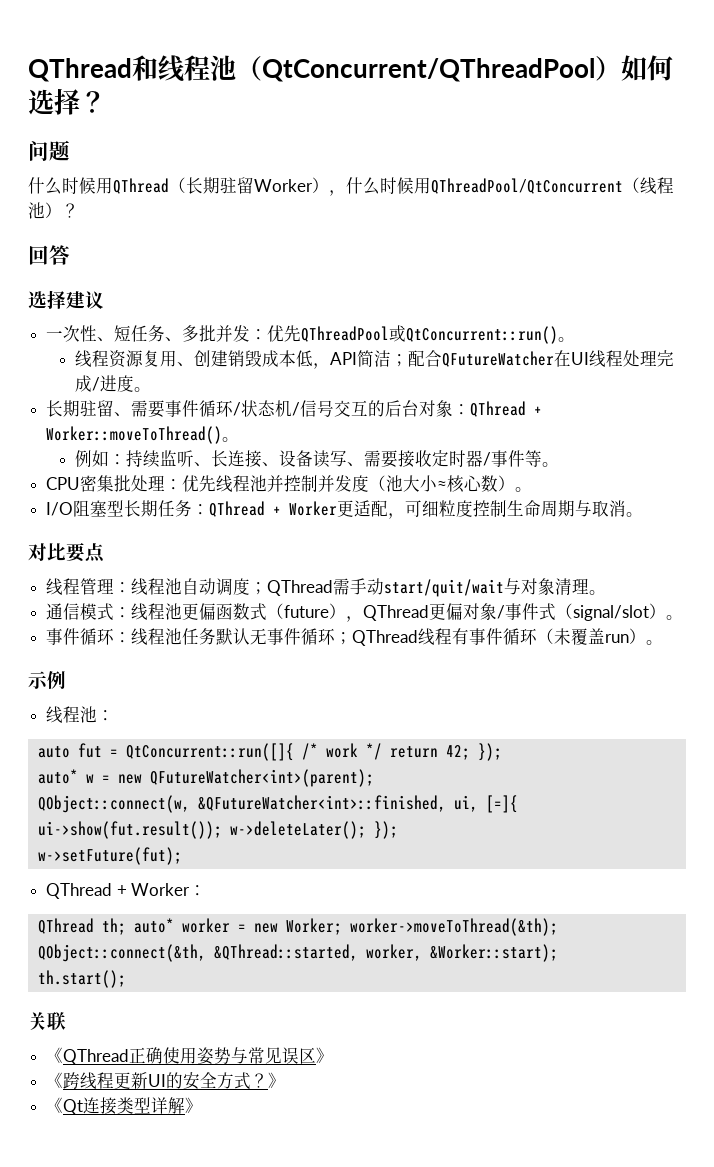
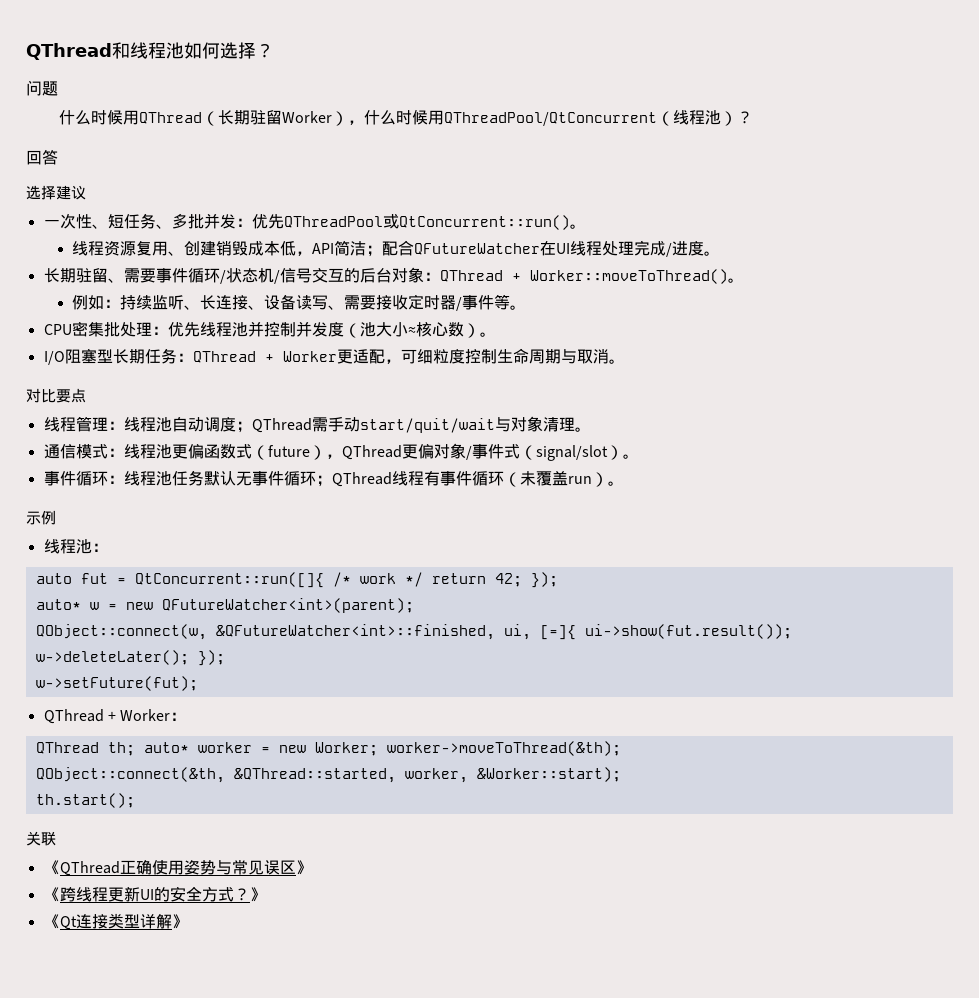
- QThread和线程池（QtConcurrent/QThreadPool）如何选择？
+ QThread和线程池如何选择？

